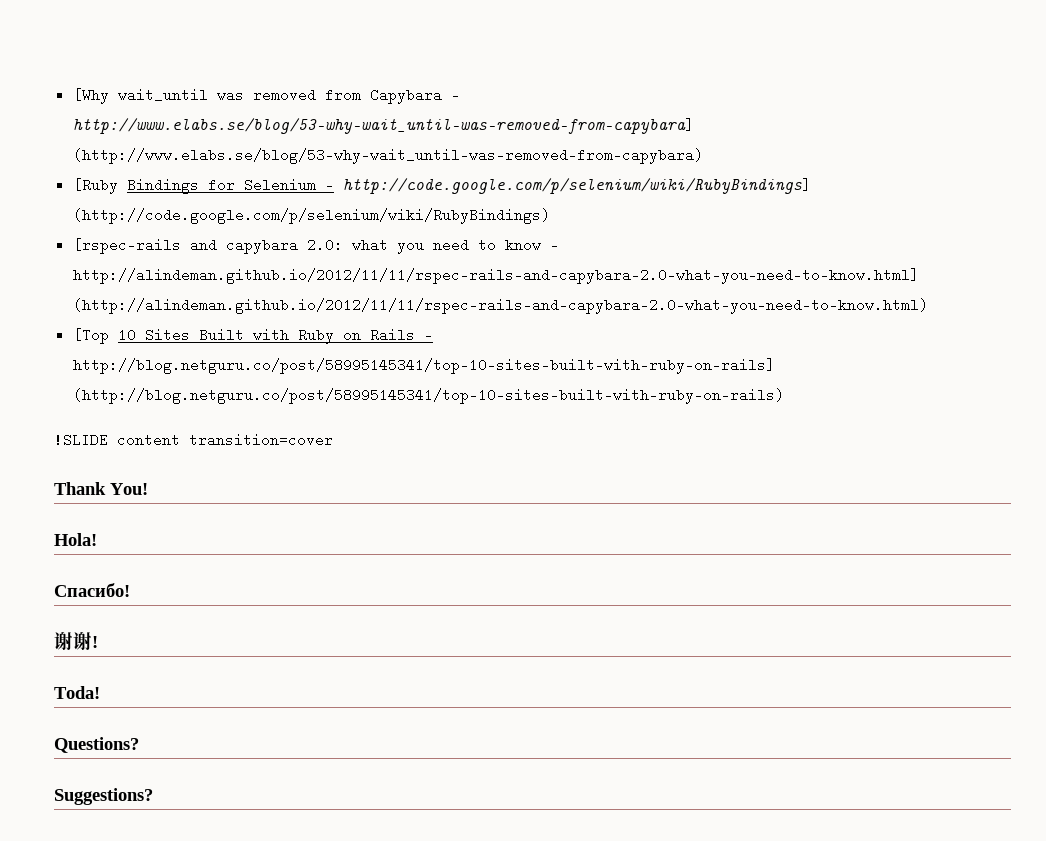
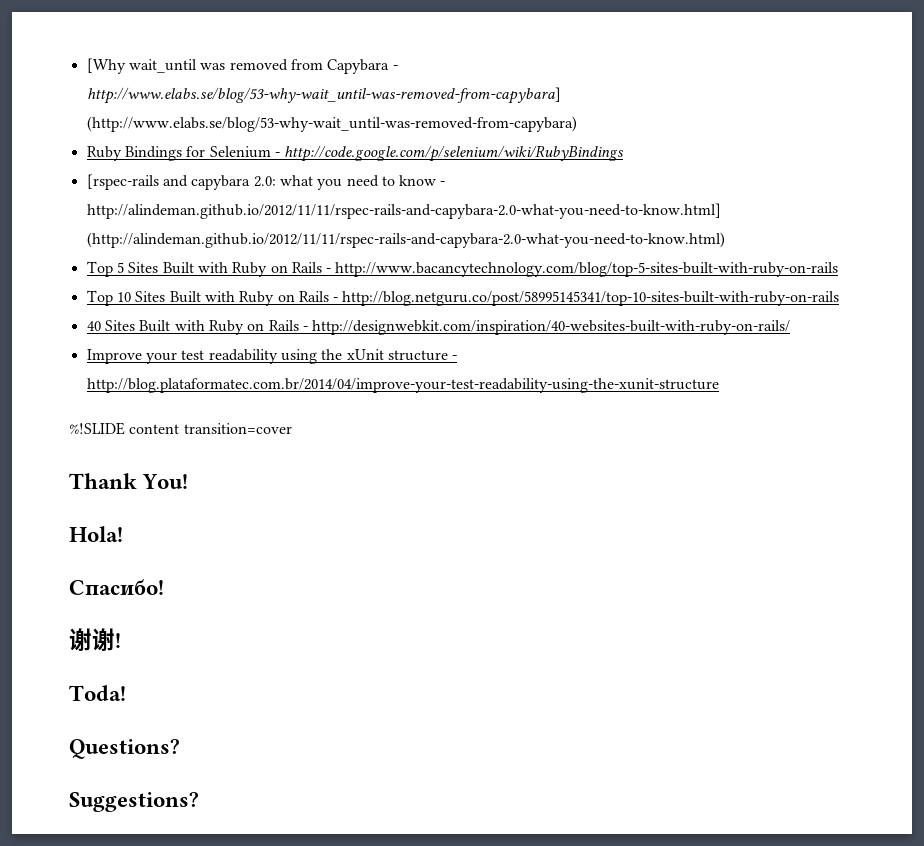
- [Ruby Bindings for Selenium - http://code.google.com/p/selenium/wiki/RubyBindings] (http://code.google.com/p/selenium/wiki/RubyBindings)
+ Ruby Bindings for Selenium - http://code.google.com/p/selenium/wiki/RubyBindings
- [Top 10 Sites Built with Ruby on Rails - http://blog.netguru.co/post/58995145341/top-10-sites-built-with-ruby-on-rails] (http://blog.netguru.co/post/58995145341/top-10-sites-built-with-ruby-on-rails)
- !SLIDE content transition=cover
+ Top 5 Sites Built with Ruby on Rails - http://www.bacancytechnology.com/blog/top-5-sites-built-with-ruby-on-rails
+ Top 10 Sites Built with Ruby on Rails - http://blog.netguru.co/post/58995145341/top-10-sites-built-with-ruby-on-rails
+ 40 Sites Built with Ruby on Rails - http://designwebkit.com/inspiration/40-websites-built-with-ruby-on-rails/
+ Improve your test readability using the xUnit structure - http://blog.plataformatec.com.br/2014/04/improve-your-test-readability-using-the-xunit-structure
+ %!SLIDE content transition=cover

